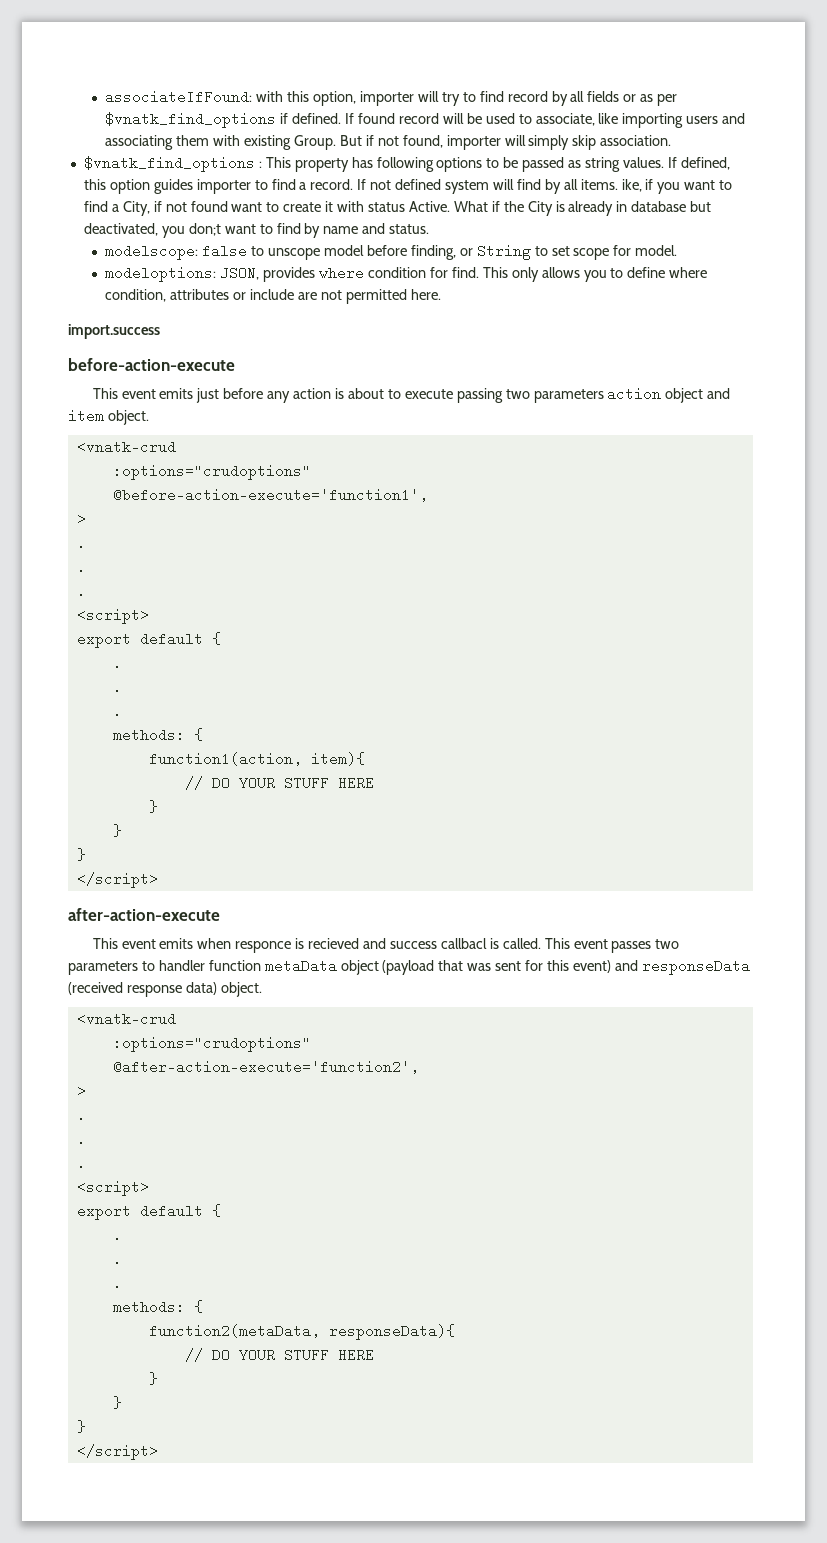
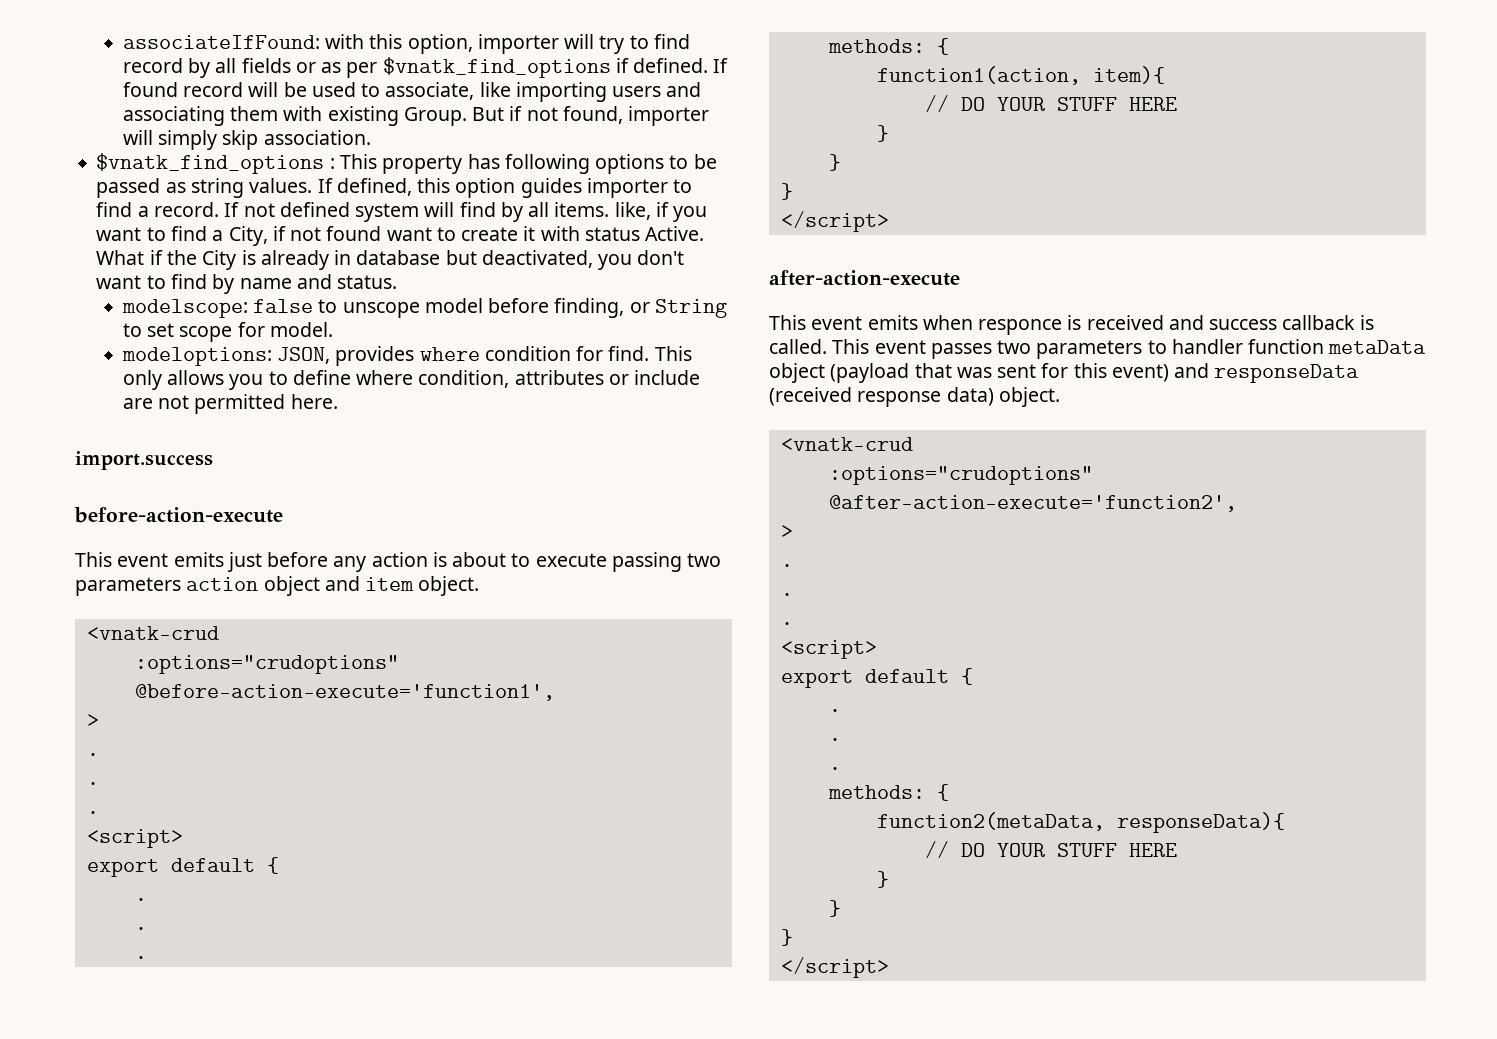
- If not defined system will find by all items. ike, if you want to find a City, if not found want to create it with status Active.
+ If not defined system will find by all items. like, if you want to find a City, if not found want to create it with status Active.
- What if the City is already in database but deactivated, you don;t want to find by name and status.
+ What if the City is already in database but deactivated, you don't want to find by name and status.
- This event emits when responce is recieved and success callbacl is called.
+ This event emits when responce is received and success callback is called.

